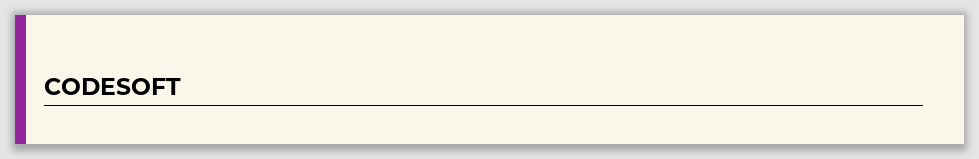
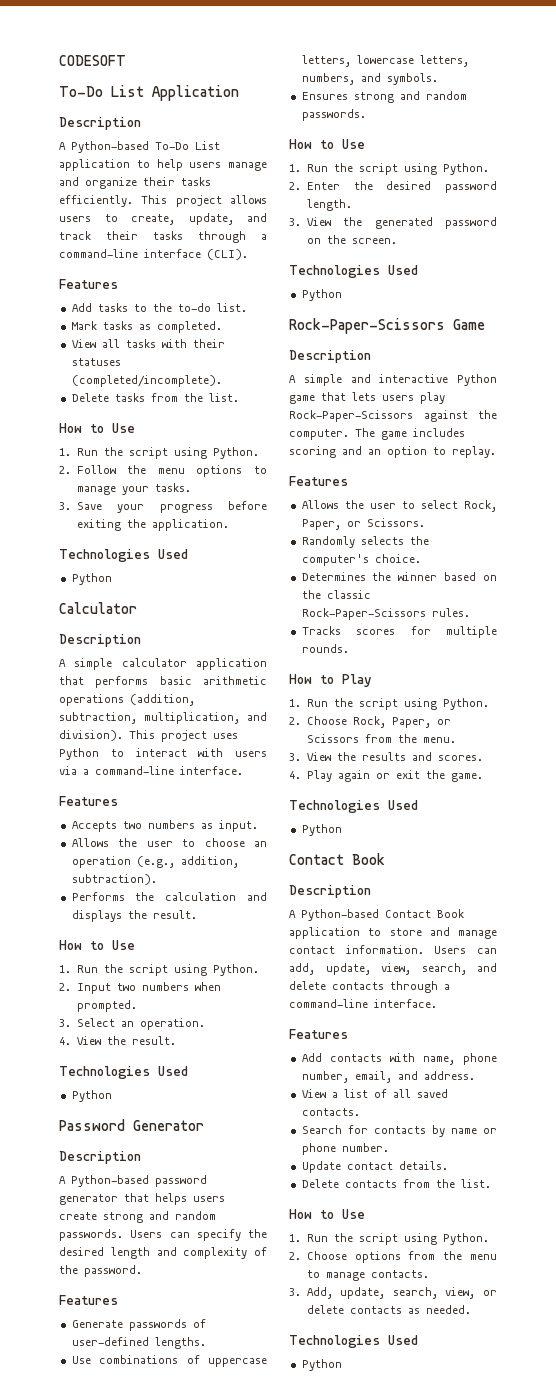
+ To-Do List Application
+ Description
+ A Python-based To-Do List application to help users manage and organize their tasks efficiently. This project allows users to create, update, and track their tasks through a command-line interface (CLI).
+ Features
+ Add tasks to the to-do list.
+ Mark tasks as completed.
+ View all tasks with their statuses (completed/incomplete).
+ Delete tasks from the list.
+ How to Use
+ 1. Run the script using Python.
+ 2. Follow the menu options to manage your tasks.
+ 3. Save your progress before exiting the application.
+ Technologies Used
+ Python
+ Calculator
+ Description
+ A simple calculator application that performs basic arithmetic operations (addition, subtraction, multiplication, and division). This project uses Python to interact with users via a command-line interface.
+ Features
+ Accepts two numbers as input.
+ Allows the user to choose an operation (e.g., addition, subtraction).
+ Performs the calculation and displays the result.
+ How to Use
+ 1. Run the script using Python.
+ 2. Input two numbers when prompted.
+ 3. Select an operation.
+ 4. View the result.
+ Technologies Used
+ Python
+ Password Generator
+ Description
+ A Python-based password generator that helps users create strong and random passwords. Users can specify the desired length and complexity of the password.
+ Features
+ Generate passwords of user-defined lengths.
+ Use combinations of uppercase letters, lowercase letters, numbers, and symbols.
+ Ensures strong and random passwords.
+ How to Use
+ 1. Run the script using Python.
+ 2. Enter the desired password length.
+ 3. View the generated password on the screen.
+ Technologies Used
+ Python
+ Rock-Paper-Scissors Game
+ Description
+ A simple and interactive Python game that lets users play Rock-Paper-Scissors against the computer. The game includes scoring and an option to replay.
+ Features
+ Allows the user to select Rock, Paper, or Scissors.
+ Randomly selects the computer's choice.
+ Determines the winner based on the classic Rock-Paper-Scissors rules.
+ Tracks scores for multiple rounds.
+ How to Play
+ 1. Run the script using Python.
+ 2. Choose Rock, Paper, or Scissors from the menu.
+ 3. View the results and scores.
+ 4. Play again or exit the game.
+ Technologies Used
+ Python
+ Contact Book
+ Description
+ A Python-based Contact Book application to store and manage contact information. Users can add, update, view, search, and delete contacts through a command-line interface.
+ Features
+ Add contacts with name, phone number, email, and address.
+ View a list of all saved contacts.
+ Search for contacts by name or phone number.
+ Update contact details.
+ Delete contacts from the list.
+ How to Use
+ 1. Run the script using Python.
+ 2. Choose options from the menu to manage contacts.
+ 3. Add, update, search, view, or delete contacts as needed.
+ Technologies Used
+ Python

